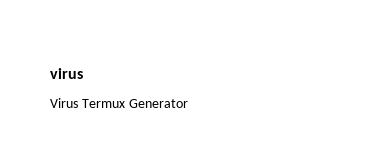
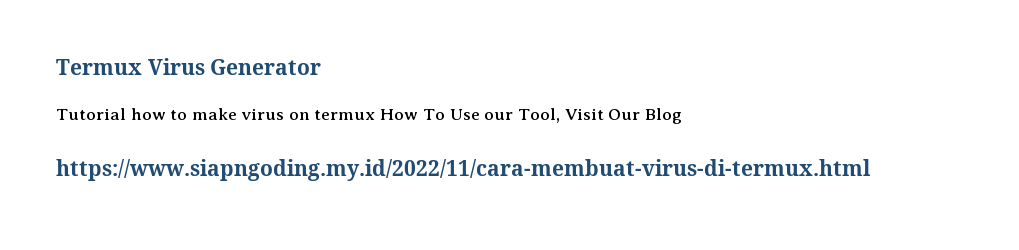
- virus
- Virus Termux Generator
+ Termux Virus Generator
+ Tutorial how to make virus on termux How To Use our Tool, Visit Our Blog
+ https://www.siapngoding.my.id/2022/11/cara-membuat-virus-di-termux.html

